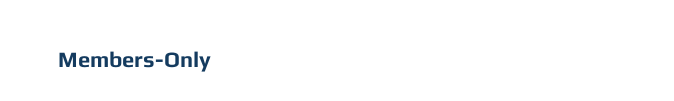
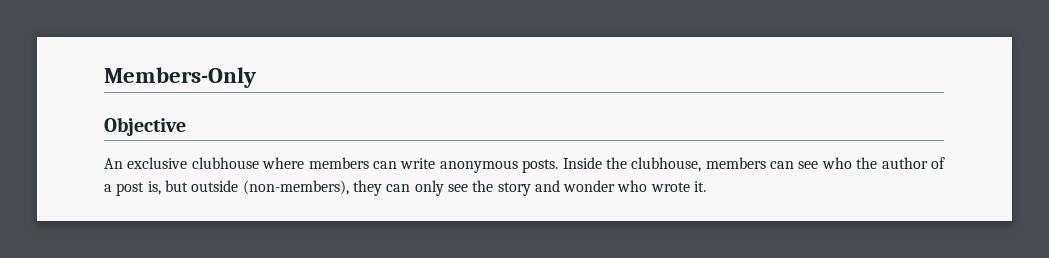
+ Objective
+ An exclusive clubhouse where members can write anonymous posts. Inside the clubhouse, members can see who the author of a post is, but outside (non-members), they can only see the story and wonder who wrote it.

